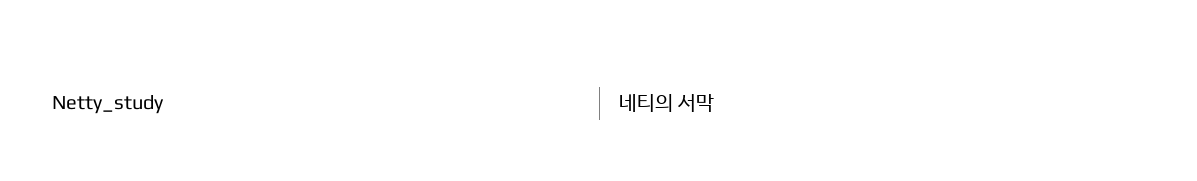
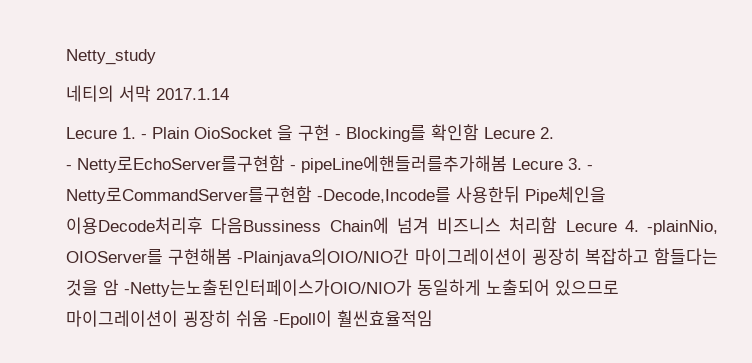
- 네티의 서막
+ 네티의 서막 2017.1.14
+ Lecure 1. - Plain OioSocket 을 구현 - Blocking를 확인함 Lecure 2.
+ - Netty로EchoServer를구현함 - pipeLine에핸들러를추가해봄 Lecure 3. - Netty로CommandServer를구현함 -Decode,Incode를 사용한뒤 Pipe체인을 이용Decode처리후 다음Bussiness Chain에 넘겨 비즈니스 처리함 Lecure 4. -plainNio, OIOServer를 구현해봄 -Plainjava의OIO/NIO간 마이그레이션이 굉장히 복잡하고 함들다는 것을 암 -Netty는노출된인터페이스가OIO/NIO가 동일하게 노출되어 있으므로 마이그레이션이 굉장히 쉬움 -Epoll이 훨씬효율적임

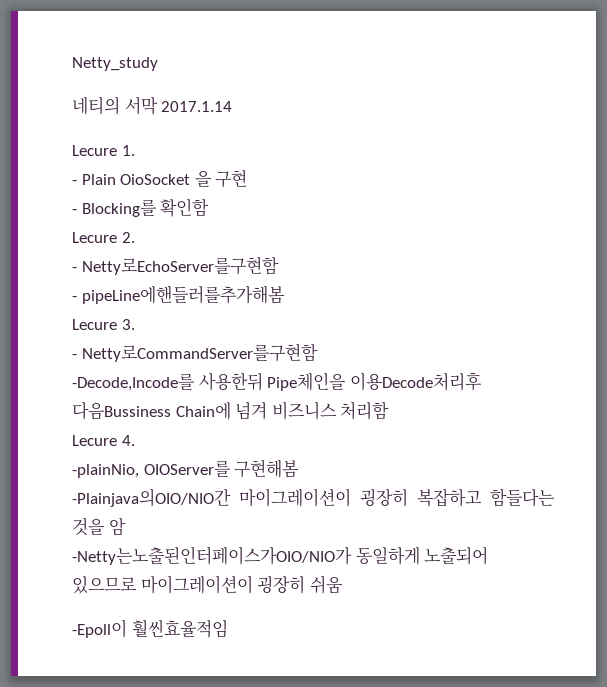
- Lecure 1. - Plain OioSocket 을 구현 - Blocking를 확인함 Lecure 2.
+ Lecure 1.
+ - Plain OioSocket 을 구현
+ - Blocking를 확인함
+ Lecure 2.
- - Netty로EchoServer를구현함 - pipeLine에핸들러를추가해봄 Lecure 3. - Netty로CommandServer를구현함 -Decode,Incode를 사용한뒤 Pipe체인을 이용Decode처리후 다음Bussiness Chain에 넘겨 비즈니스 처리함 Lecure 4. -plainNio, OIOServer를 구현해봄 -Plainjava의OIO/NIO간 마이그레이션이 굉장히 복잡하고 함들다는 것을 암 -Netty는노출된인터페이스가OIO/NIO가 동일하게 노출되어 있으므로 마이그레이션이 굉장히 쉬움 -Epoll이 훨씬효율적임
+ - Netty로EchoServer를구현함
+ - pipeLine에핸들러를추가해봄
+ Lecure 3.
+ - Netty로CommandServer를구현함
+ -Decode,Incode를 사용한뒤 Pipe체인을 이용Decode처리후 다음Bussiness Chain에 넘겨 비즈니스 처리함
+ Lecure 4.
+ -plainNio, OIOServer를 구현해봄
+ -Plainjava의OIO/NIO간 마이그레이션이 굉장히 복잡하고 함들다는 것을 암
+ -Netty는노출된인터페이스가OIO/NIO가 동일하게 노출되어 있으므로 마이그레이션이 굉장히 쉬움
+ -Epoll이 훨씬효율적임

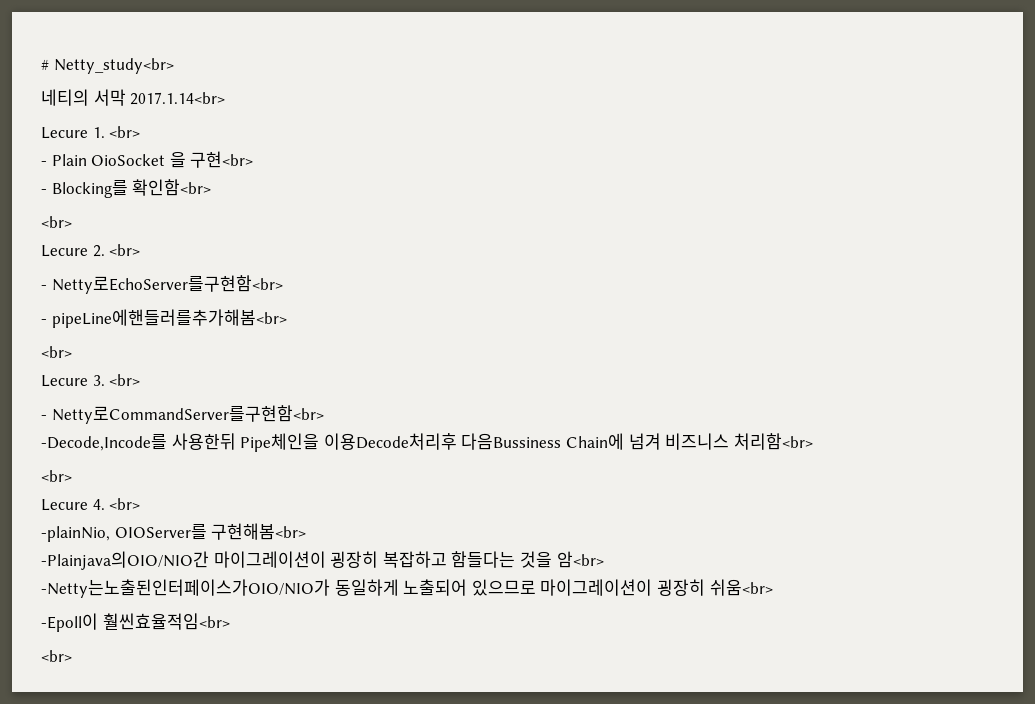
- Netty_study
+ # Netty_study<br>
- 네티의 서막 2017.1.14
+ 네티의 서막 2017.1.14<br>
- Lecure 1.
+ Lecure 1. <br>
- - Plain OioSocket 을 구현
+ - Plain OioSocket 을 구현<br>
- - Blocking를 확인함
+ - Blocking를 확인함<br>
+ <br>
- Lecure 2.
- - Netty로EchoServer를구현함
- - pipeLine에핸들러를추가해봄
+ Lecure 2. <br>
+ - Netty로EchoServer를구현함<br>
+ - pipeLine에핸들러를추가해봄<br>
+ <br>
- Lecure 3.
- - Netty로CommandServer를구현함
+ Lecure 3. <br>
+ - Netty로CommandServer를구현함<br>
- -Decode,Incode를 사용한뒤 Pipe체인을 이용Decode처리후 다음Bussiness Chain에 넘겨 비즈니스 처리함
+ -Decode,Incode를 사용한뒤 Pipe체인을 이용Decode처리후 다음Bussiness Chain에 넘겨 비즈니스 처리함<br>
+ <br>
- Lecure 4.
+ Lecure 4. <br>
- -plainNio, OIOServer를 구현해봄
+ -plainNio, OIOServer를 구현해봄<br>
- -Plainjava의OIO/NIO간 마이그레이션이 굉장히 복잡하고 함들다는 것을 암
+ -Plainjava의OIO/NIO간 마이그레이션이 굉장히 복잡하고 함들다는 것을 암<br>
- -Netty는노출된인터페이스가OIO/NIO가 동일하게 노출되어 있으므로 마이그레이션이 굉장히 쉬움
+ -Netty는노출된인터페이스가OIO/NIO가 동일하게 노출되어 있으므로 마이그레이션이 굉장히 쉬움<br>
- -Epoll이 훨씬효율적임
+ -Epoll이 훨씬효율적임<br>
+ <br>

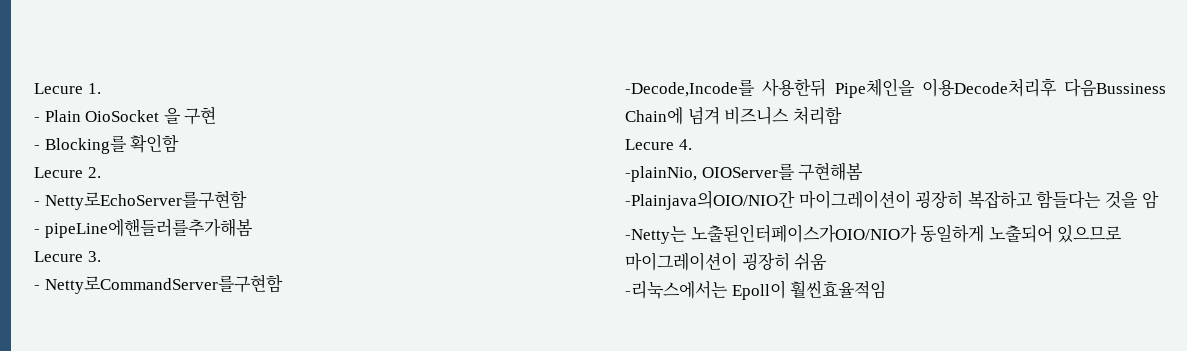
- # Netty_study<br>
- 네티의 서막 2017.1.14<br>
- Lecure 1. <br>
+ Lecure 1.
- - Plain OioSocket 을 구현<br>
+ - Plain OioSocket 을 구현
- - Blocking를 확인함<br>
- <br>
+ - Blocking를 확인함
- Lecure 2. <br>
- - Netty로EchoServer를구현함<br>
- - pipeLine에핸들러를추가해봄<br>
- <br>
+ Lecure 2.
+ - Netty로EchoServer를구현함
+ - pipeLine에핸들러를추가해봄
- Lecure 3. <br>
- - Netty로CommandServer를구현함<br>
+ Lecure 3.
+ - Netty로CommandServer를구현함
- -Decode,Incode를 사용한뒤 Pipe체인을 이용Decode처리후 다음Bussiness Chain에 넘겨 비즈니스 처리함<br>
- <br>
+ -Decode,Incode를 사용한뒤 Pipe체인을 이용Decode처리후 다음Bussiness Chain에 넘겨 비즈니스 처리함
- Lecure 4. <br>
+ Lecure 4.
- -plainNio, OIOServer를 구현해봄<br>
+ -plainNio, OIOServer를 구현해봄
- -Plainjava의OIO/NIO간 마이그레이션이 굉장히 복잡하고 함들다는 것을 암<br>
- -Netty는노출된인터페이스가OIO/NIO가 동일하게 노출되어 있으므로 마이그레이션이 굉장히 쉬움<br>
- -Epoll이 훨씬효율적임<br>
- <br>
+ -Plainjava의OIO/NIO간 마이그레이션이 굉장히 복잡하고 함들다는 것을 암
+ -Netty는 노출된인터페이스가OIO/NIO가 동일하게 노출되어 있으므로 마이그레이션이 굉장히 쉬움
+ -리눅스에서는 Epoll이 훨씬효율적임

